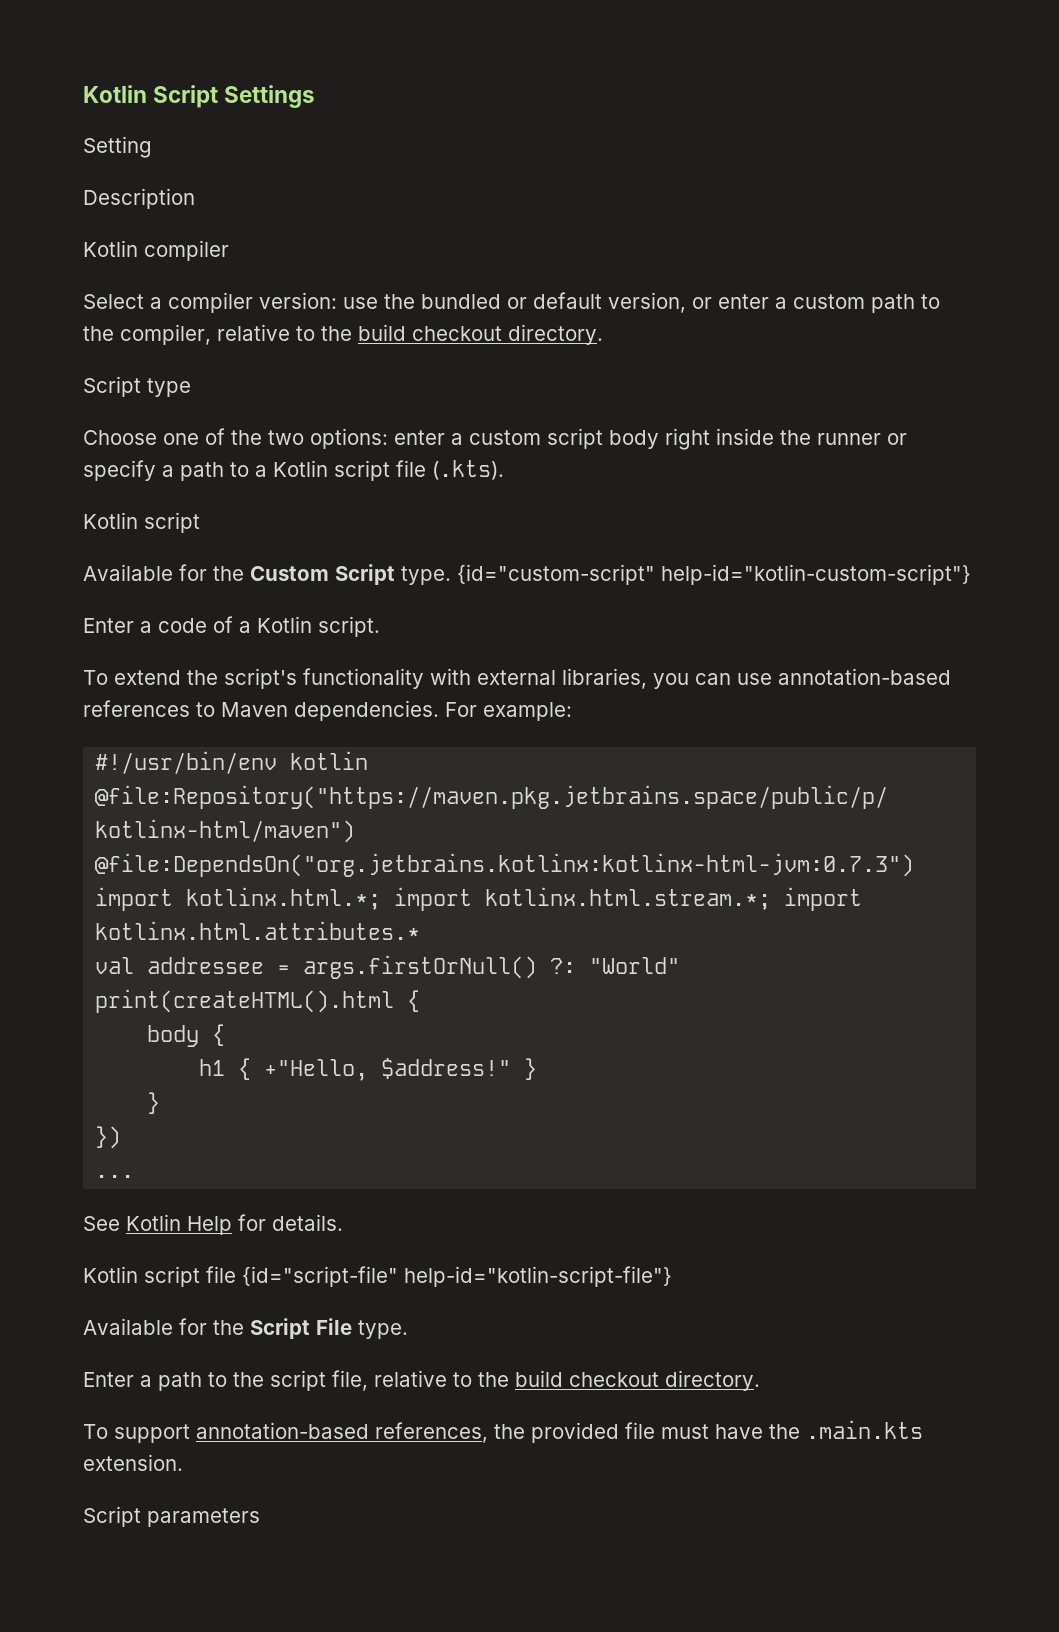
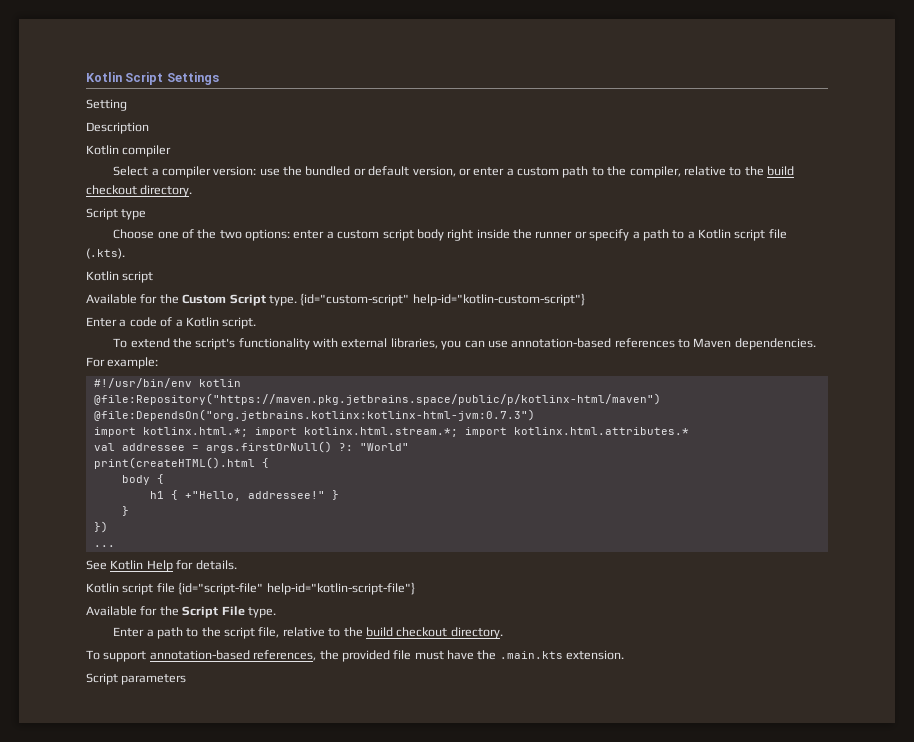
- h1 { +"Hello, $address!"
+ h1 { +"Hello, addressee!"

